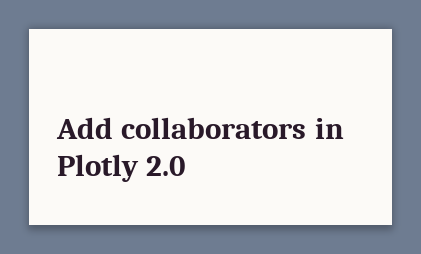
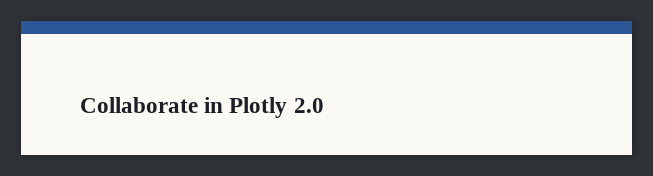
- Add collaborators in Plotly 2.0
+ Collaborate in Plotly 2.0

